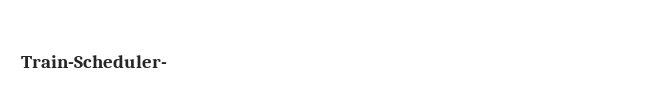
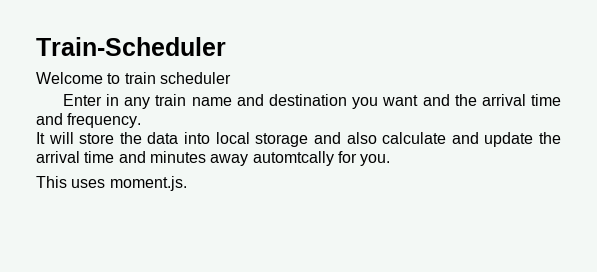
- Train-Scheduler-
+ Train-Scheduler
+ Welcome to train scheduler
+ Enter in any train name and destination you want and the arrival time and frequency.
+ It will store the data into local storage and also calculate and update the arrival time and minutes away automtcally for you.
+ This uses moment.js.

